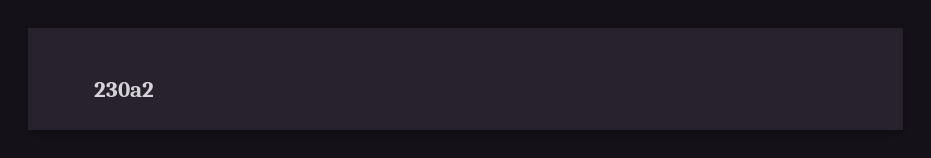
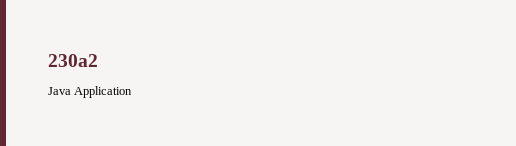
+ Java Application

